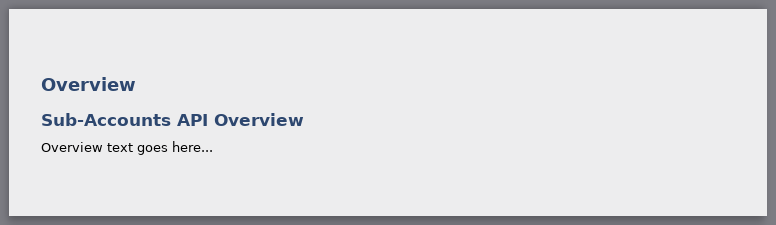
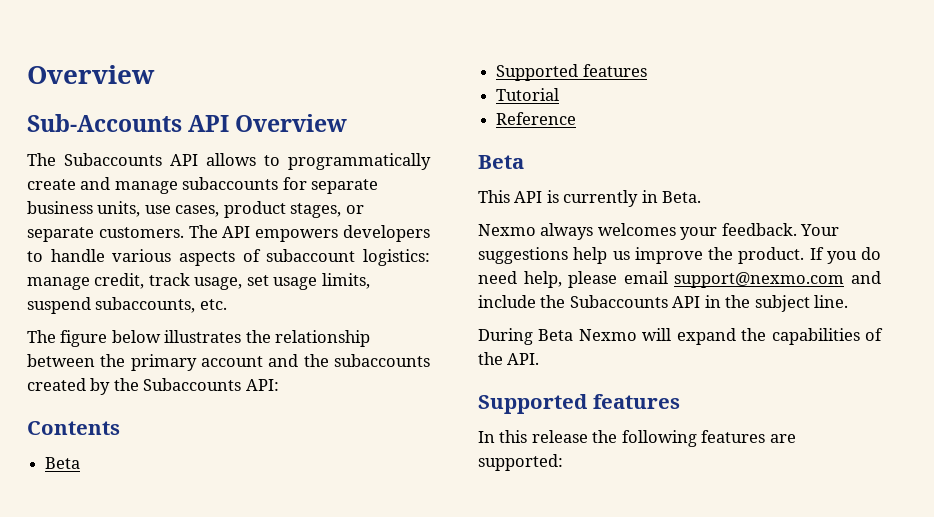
- Overview text goes here...
+ The Subaccounts API allows to programmatically create and manage subaccounts for separate business units, use cases, product stages, or separate customers. The API empowers developers to handle various aspects of subaccount logistics: manage credit, track usage, set usage limits, suspend subaccounts, etc.
+ The figure below illustrates the relationship between the primary account and the subaccounts created by the Subaccounts API:
+ Contents
+ Beta
+ Supported features
+ Tutorial
+ Reference
+ Beta
+ This API is currently in Beta.
+ Nexmo always welcomes your feedback. Your suggestions help us improve the product. If you do need help, please email support@nexmo.com and include the Subaccounts API in the subject line.
+ During Beta Nexmo will expand the capabilities of the API.
+ Supported features
+ In this release the following features are supported:

